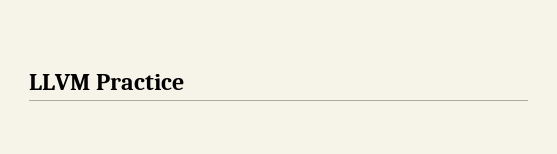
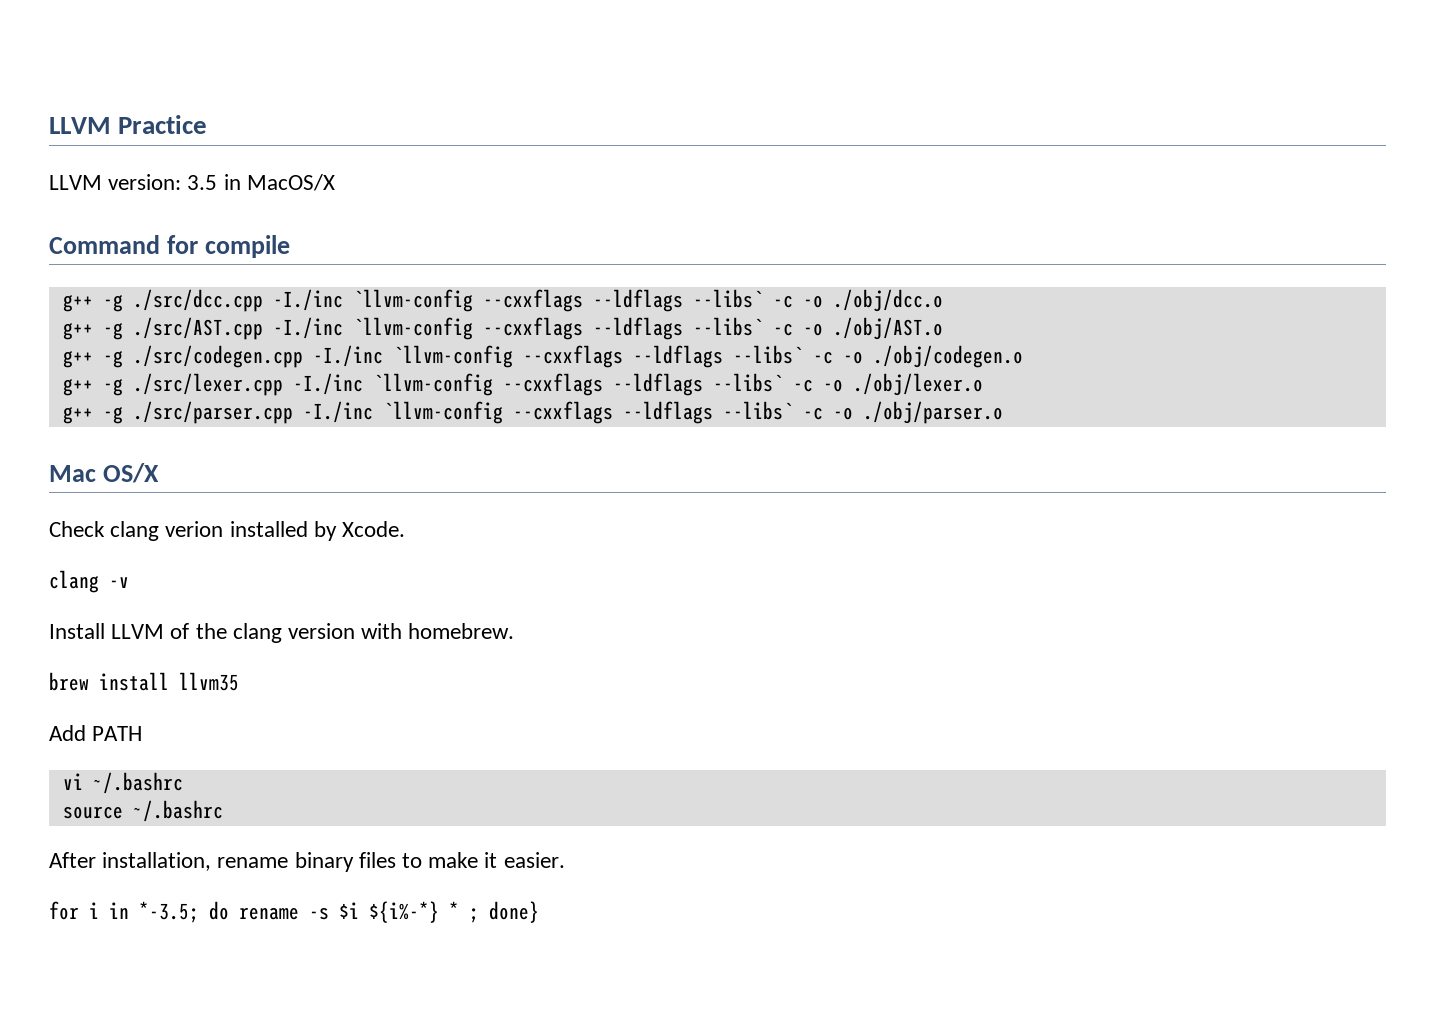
+ LLVM version: 3.5 in MacOS/X
+ Command for compile
+ g++ -g ./src/dcc.cpp -I./inc `llvm-config --cxxflags --ldflags --libs` -c -o ./obj/dcc.o
+ g++ -g ./src/AST.cpp -I./inc `llvm-config --cxxflags --ldflags --libs` -c -o ./obj/AST.o
+ g++ -g ./src/codegen.cpp -I./inc `llvm-config --cxxflags --ldflags --libs` -c -o ./obj/codegen.o
+ g++ -g ./src/lexer.cpp -I./inc `llvm-config --cxxflags --ldflags --libs` -c -o ./obj/lexer.o
+ g++ -g ./src/parser.cpp -I./inc `llvm-config --cxxflags --ldflags --libs` -c -o ./obj/parser.o
+ Mac OS/X
+ Check clang verion installed by Xcode.
+ clang -v
+ Install LLVM of the clang version with homebrew.
+ brew install llvm35
+ Add PATH
+ vi ~/.bashrc
+ source ~/.bashrc
+ After installation, rename binary files to make it easier.
+ for i in *-3.5; do rename -s $i ${i%-*} * ; done}

